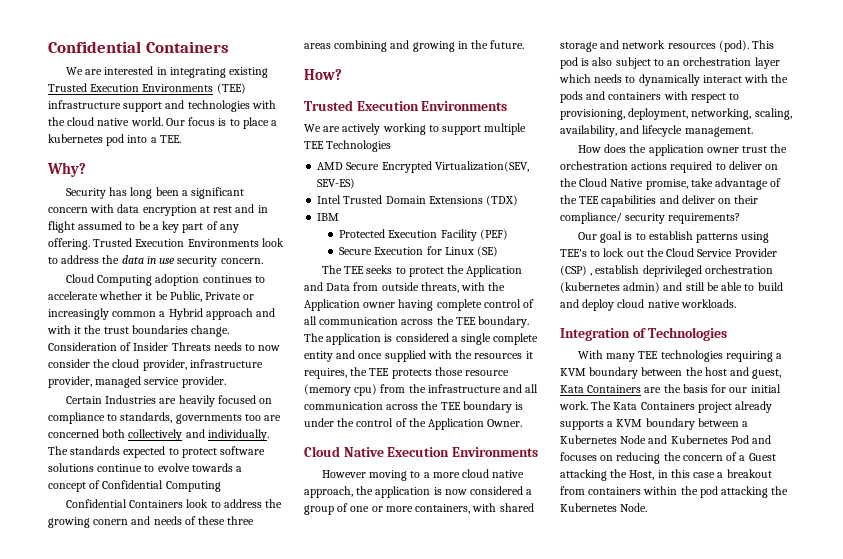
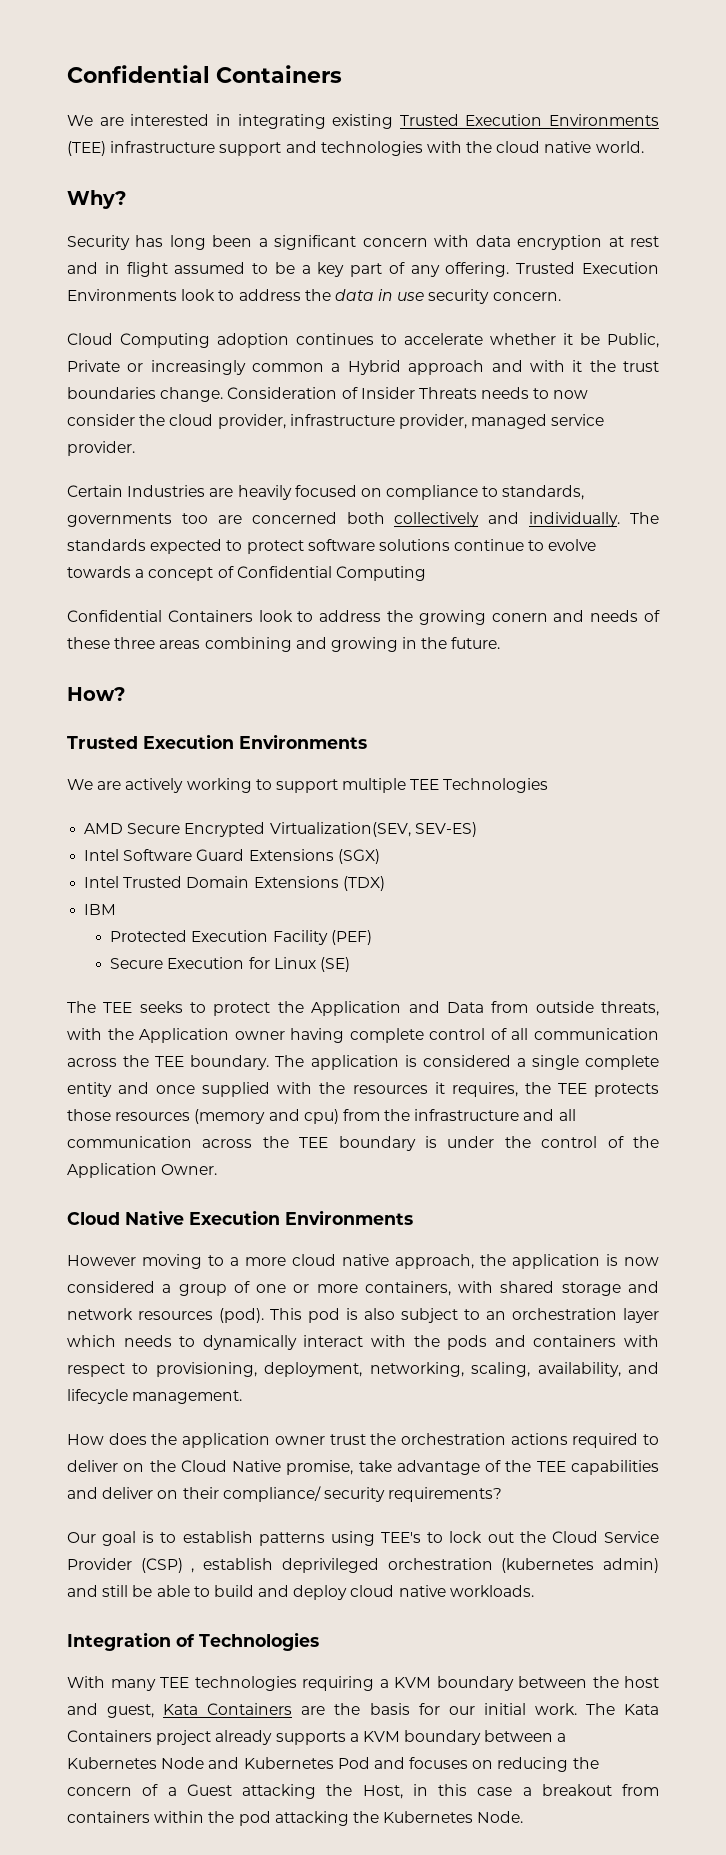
- Our focus is to place a kubernetes pod into a TEE.
+ Intel Software Guard Extensions (SGX)
- The application is considered a single complete entity and once supplied with the resources it requires, the TEE protects those resource (memory cpu) from the infrastructure and all communication across the TEE boundary is under the control of the Application Owner.
+ The application is considered a single complete entity and once supplied with the resources it requires, the TEE protects those resources (memory and cpu) from the infrastructure and all communication across the TEE boundary is under the control of the Application Owner.

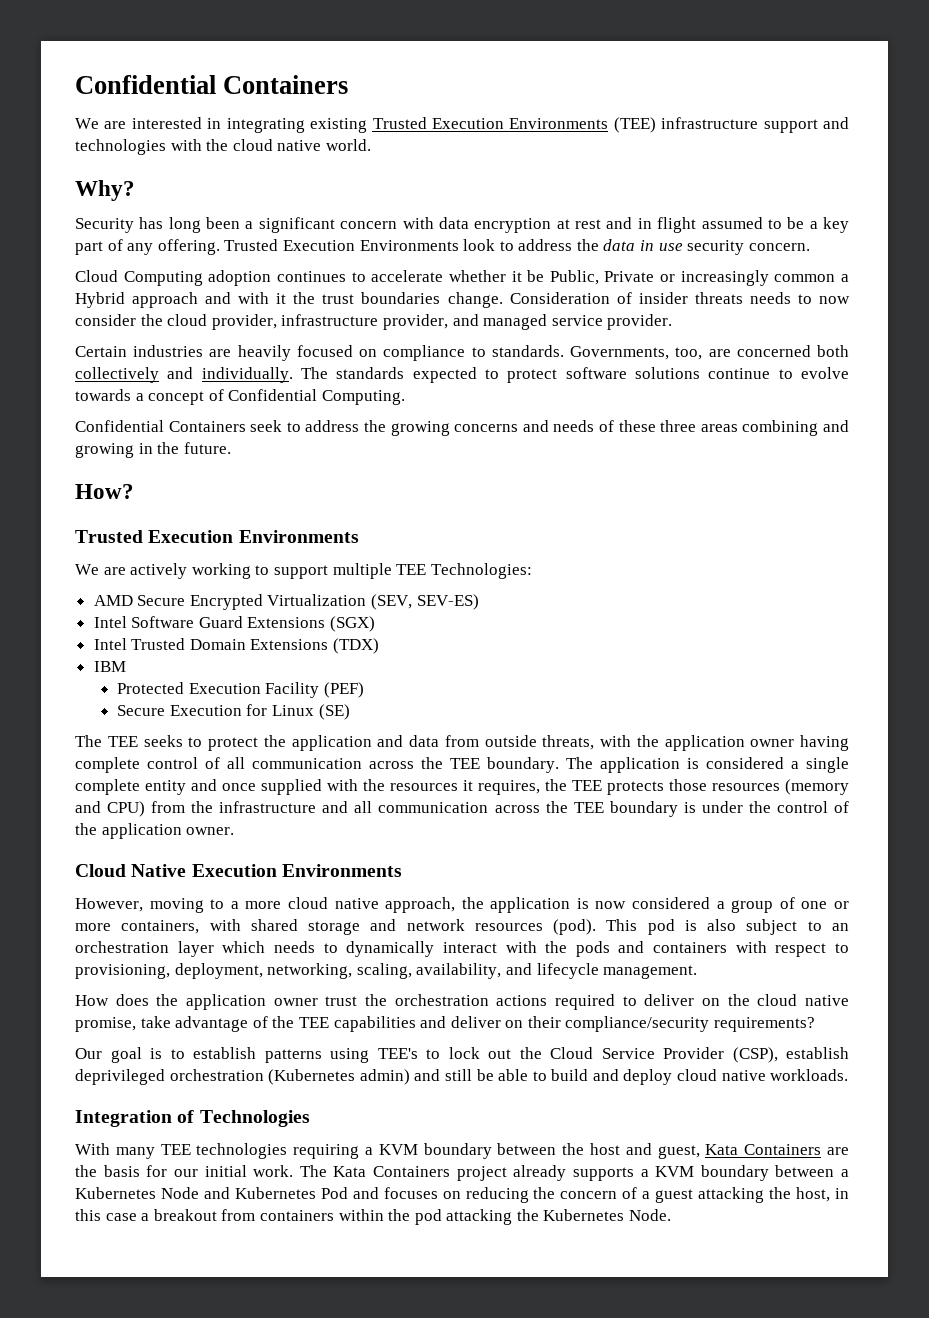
- Consideration of Insider Threats needs to now consider the cloud provider, infrastructure provider, managed service provider.
+ Consideration of insider threats needs to now consider the cloud provider, infrastructure provider, and managed service provider.
- Certain Industries are heavily focused on compliance to standards, governments too are concerned both collectively and individually.
+ Certain industries are heavily focused on compliance to standards. Governments, too, are concerned both collectively and individually.
- The standards expected to protect software solutions continue to evolve towards a concept of Confidential Computing
- Confidential Containers look to address the growing conern and needs of these three areas combining and growing in the future.
+ The standards expected to protect software solutions continue to evolve towards a concept of Confidential Computing.
+ Confidential Containers seek to address the growing concerns and needs of these three areas combining and growing in the future.
- We are actively working to support multiple TEE Technologies
+ We are actively working to support multiple TEE Technologies:
- AMD Secure Encrypted Virtualization(SEV, SEV-ES)
+ AMD Secure Encrypted Virtualization (SEV, SEV-ES)
- The TEE seeks to protect the Application and Data from outside threats, with the Application owner having complete control of all communication across the TEE boundary.
+ The TEE seeks to protect the application and data from outside threats, with the application owner having complete control of all communication across the TEE boundary.
- The application is considered a single complete entity and once supplied with the resources it requires, the TEE protects those resources (memory and cpu) from the infrastructure and all communication across the TEE boundary is under the control of the Application Owner.
+ The application is considered a single complete entity and once supplied with the resources it requires, the TEE protects those resources (memory and CPU) from the infrastructure and all communication across the TEE boundary is under the control of the application owner.
- However moving to a more cloud native approach, the application is now considered a group of one or more containers, with shared storage and network resources (pod).
+ However, moving to a more cloud native approach, the application is now considered a group of one or more containers, with shared storage and network resources (pod).
- How does the application owner trust the orchestration actions required to deliver on the Cloud Native promise, take advantage of the TEE capabilities and deliver on their compliance/ security requirements?
+ How does the application owner trust the orchestration actions required to deliver on the cloud native promise, take advantage of the TEE capabilities and deliver on their compliance/security requirements?
- Our goal is to establish patterns using TEE's to lock out the Cloud Service Provider (CSP) , establish deprivileged orchestration (kubernetes admin) and still be able to build and deploy cloud native workloads.
+ Our goal is to establish patterns using TEE's to lock out the Cloud Service Provider (CSP), establish deprivileged orchestration (Kubernetes admin) and still be able to build and deploy cloud native workloads.
- The Kata Containers project already supports a KVM boundary between a Kubernetes Node and Kubernetes Pod and focuses on reducing the concern of a Guest attacking the Host, in this case a breakout from containers within the pod attacking the Kubernetes Node.
+ The Kata Containers project already supports a KVM boundary between a Kubernetes Node and Kubernetes Pod and focuses on reducing the concern of a guest attacking the host, in this case a breakout from containers within the pod attacking the Kubernetes Node.

